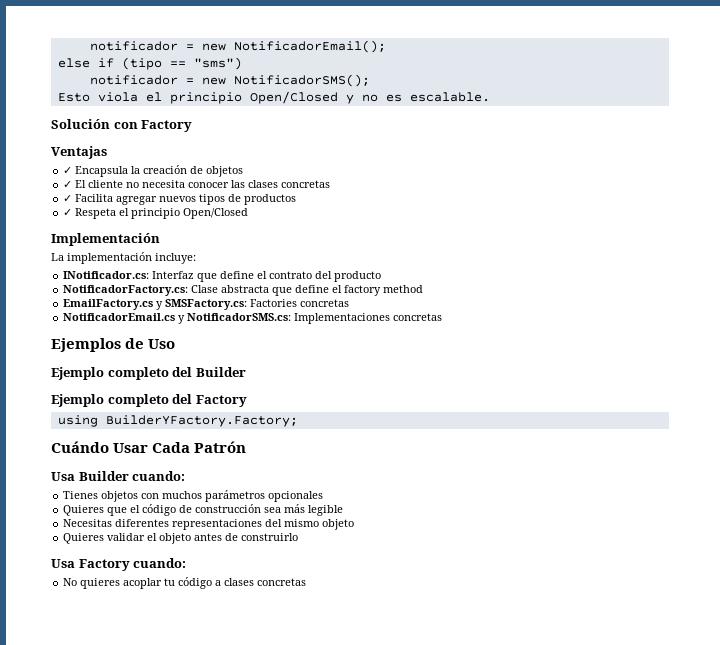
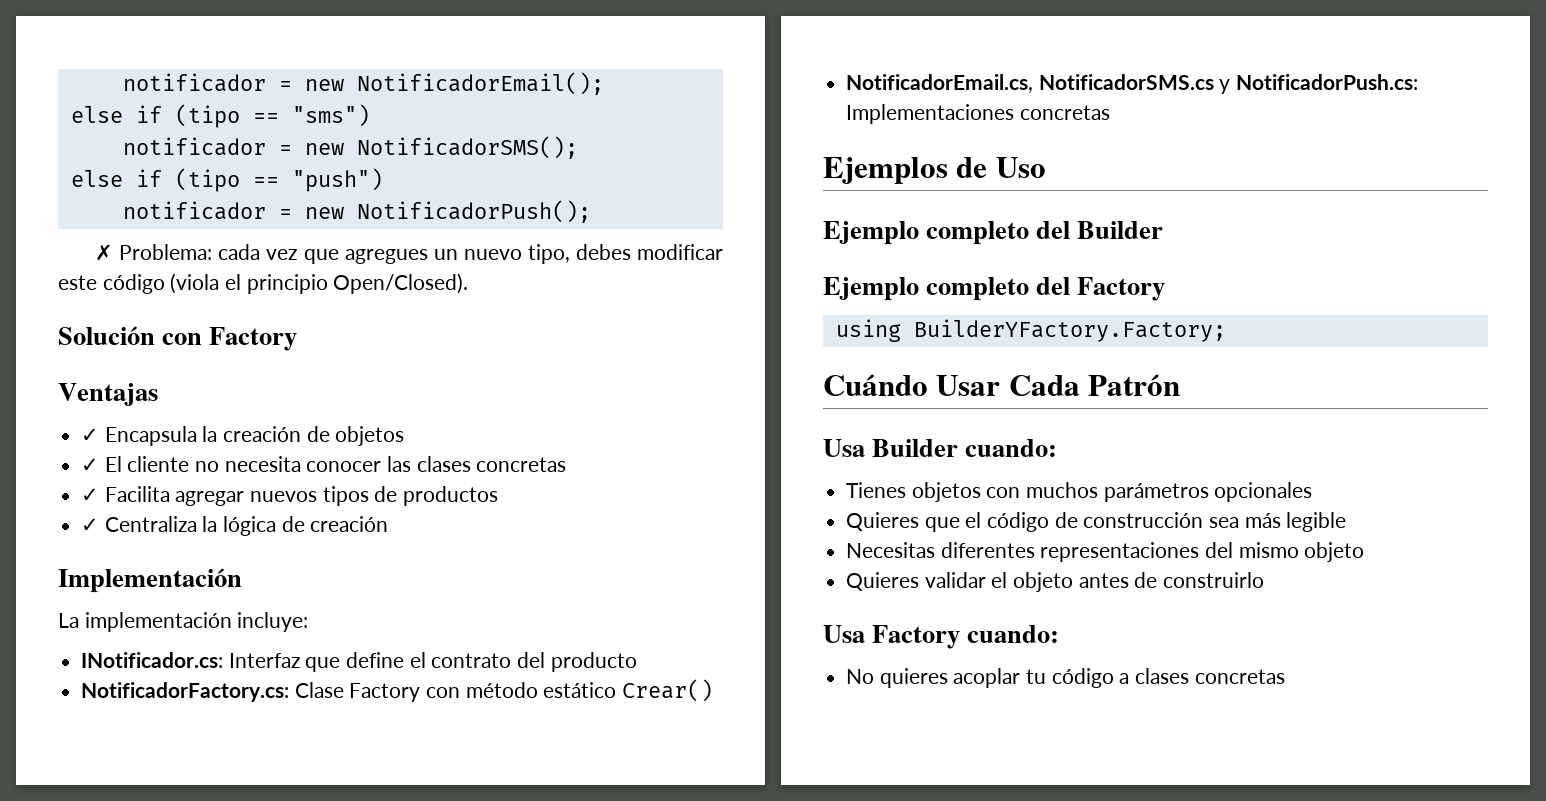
- Esto viola el principio Open/Closed y no es escalable.
+ else if (tipo == "push")
+ notificador = new NotificadorPush();
+ ✗ Problema: cada vez que agregues un nuevo tipo, debes modificar este código (viola el principio Open/Closed).
- ✓ Respeta el principio Open/Closed
+ ✓ Centraliza la lógica de creación
- NotificadorFactory.cs: Clase abstracta que define el factory method
- EmailFactory.cs y SMSFactory.cs: Factories concretas
- NotificadorEmail.cs y NotificadorSMS.cs: Implementaciones concretas
+ NotificadorFactory.cs: Clase Factory con método estático Crear()
+ NotificadorEmail.cs, NotificadorSMS.cs y NotificadorPush.cs: Implementaciones concretas

